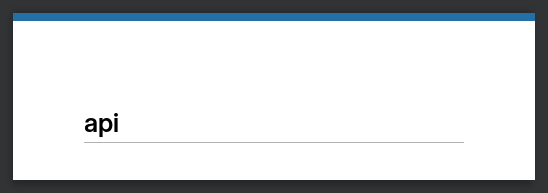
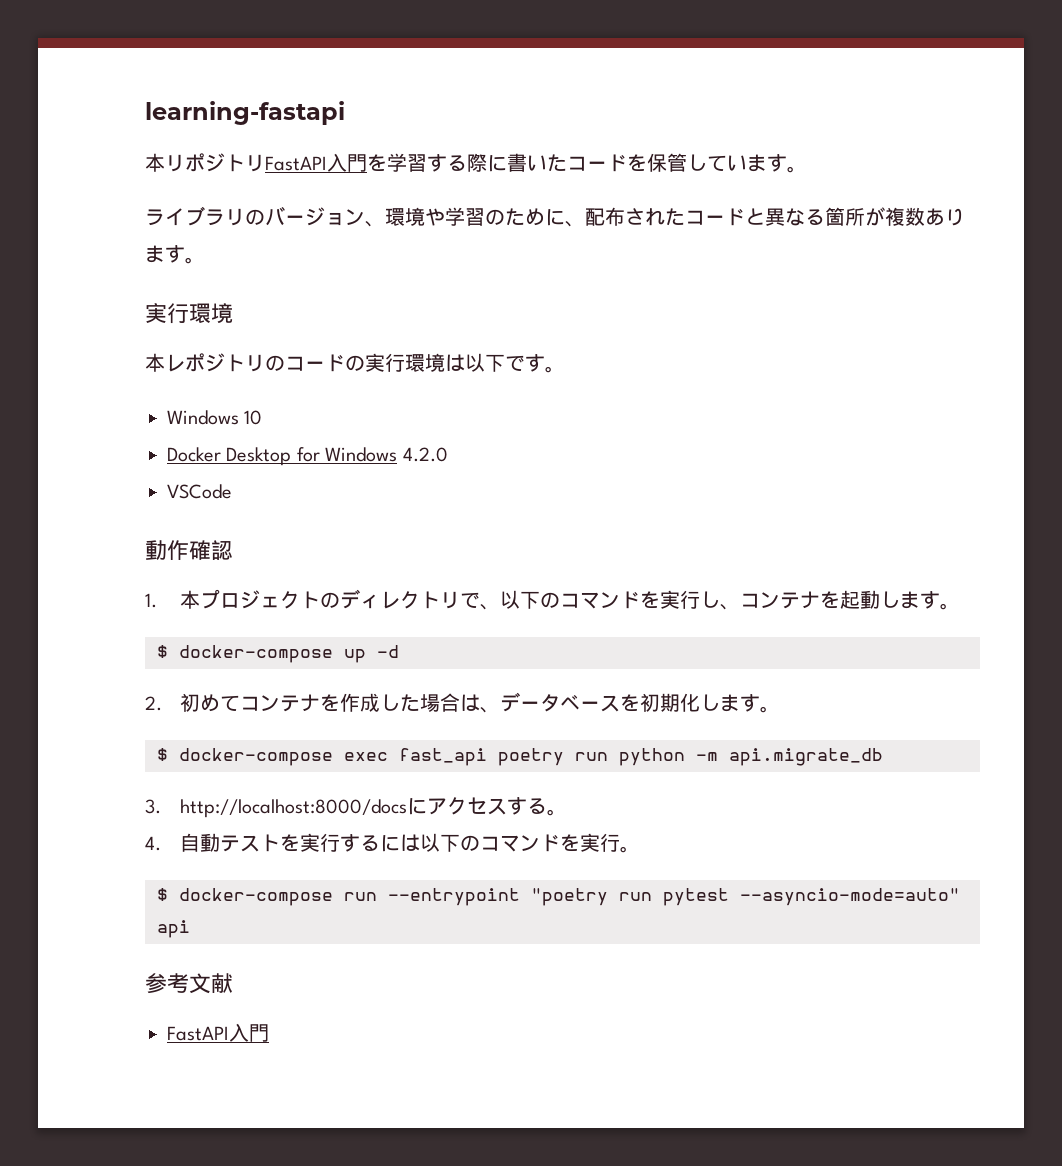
- api
+ learning-fastapi
+ 本リポジトリFastAPI入門を学習する際に書いたコードを保管しています。
+ ライブラリのバージョン、環境や学習のために、配布されたコードと異なる箇所が複数あります。
+ 実行環境
+ 本レポジトリのコードの実行環境は以下です。
+ Windows 10
+ Docker Desktop for Windows 4.2.0
+ VSCode
+ 動作確認
+ 1.本プロジェクトのディレクトリで、以下のコマンドを実行し、コンテナを起動します。
+ $ docker-compose up -d
+ 2.初めてコンテナを作成した場合は、データベースを初期化します。
+ $ docker-compose exec fast_api poetry run python -m api.migrate_db
+ 3. http://localhost:8000/docsにアクセスする。
+ 4.自動テストを実行するには以下のコマンドを実行。
+ $ docker-compose run --entrypoint "poetry run pytest --asyncio-mode=auto" api
+ 参考文献
+ FastAPI入門

